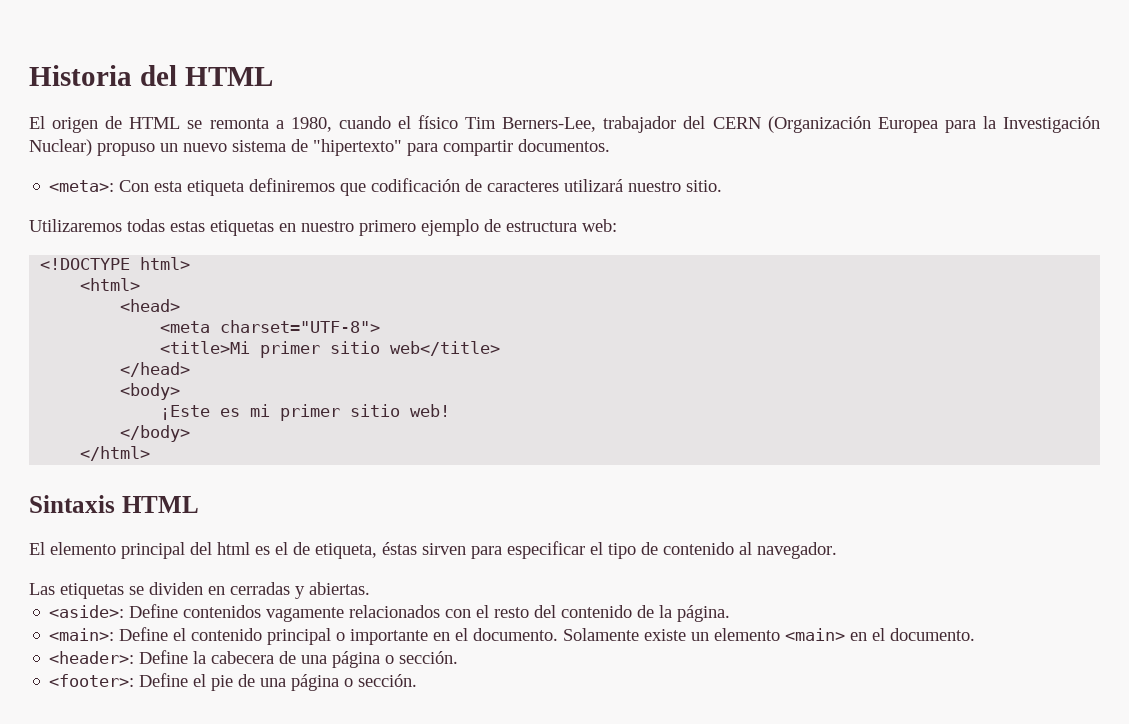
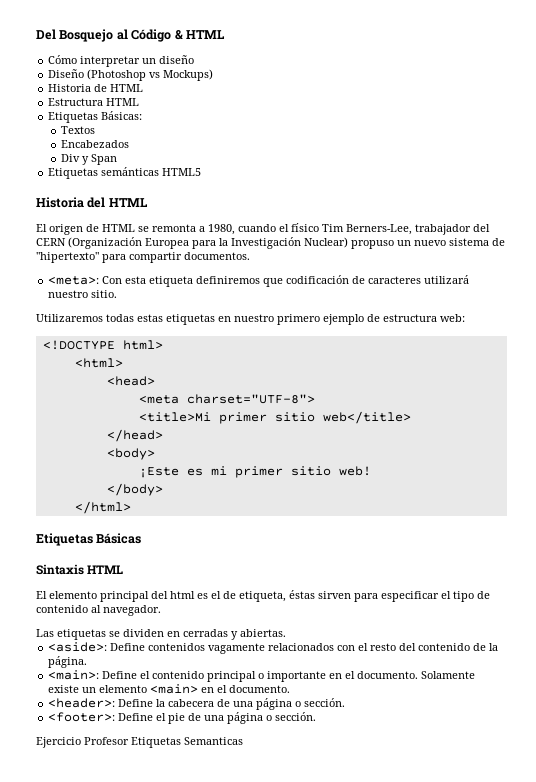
+ Del Bosquejo al Código & HTML
+ Cómo interpretar un diseño
+ Diseño (Photoshop vs Mockups)
+ Historia de HTML
+ Estructura HTML
+ Etiquetas Básicas:
+ Textos
+ Encabezados
+ Div y Span
+ Etiquetas semánticas HTML5
+ Etiquetas Básicas
+ Ejercicio Profesor Etiquetas Semanticas

